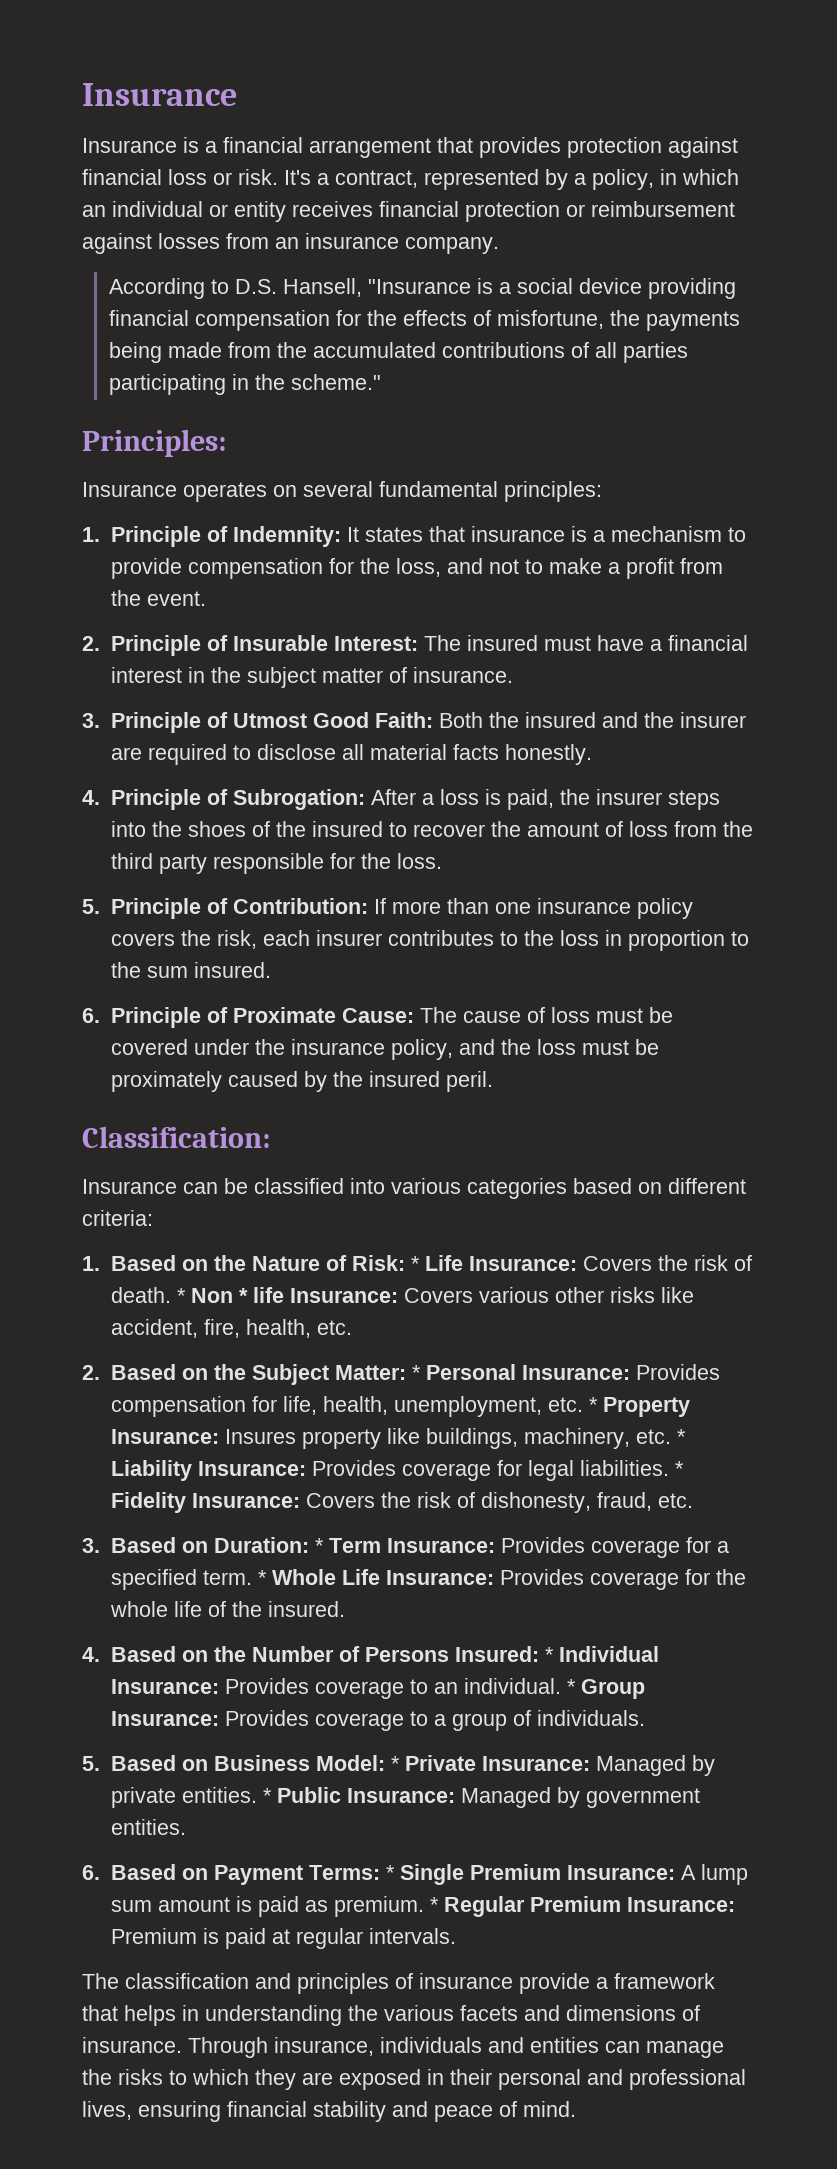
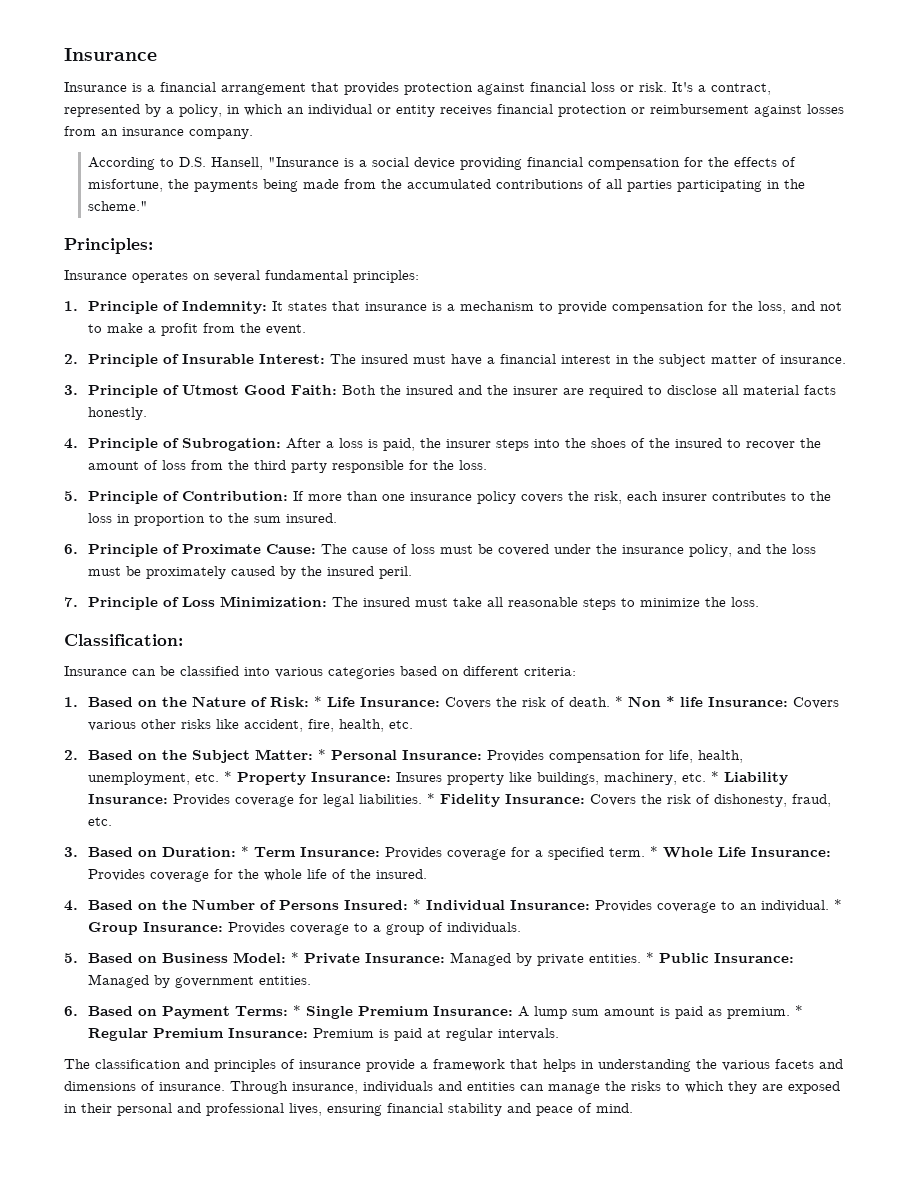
+ 7. Principle of Loss Minimization: The insured must take all reasonable steps to minimize the loss.

